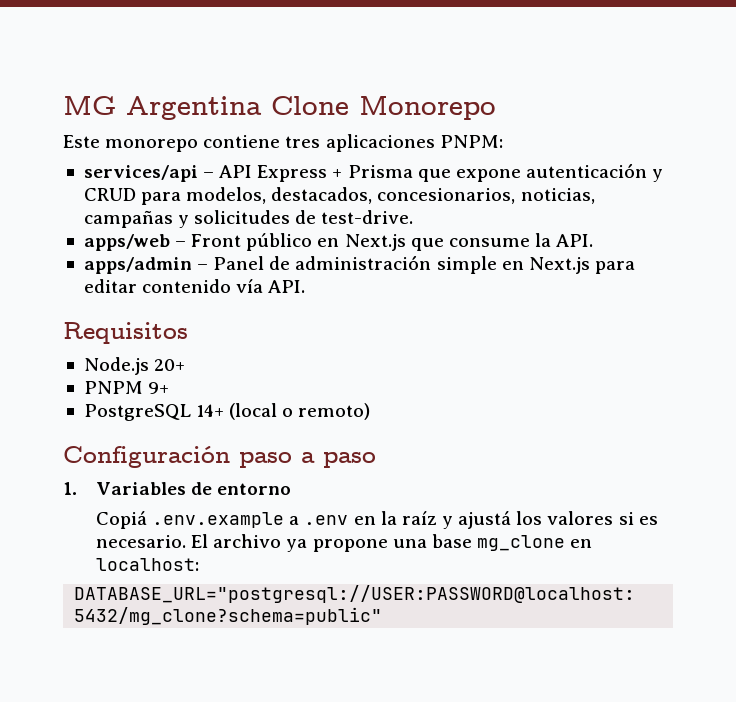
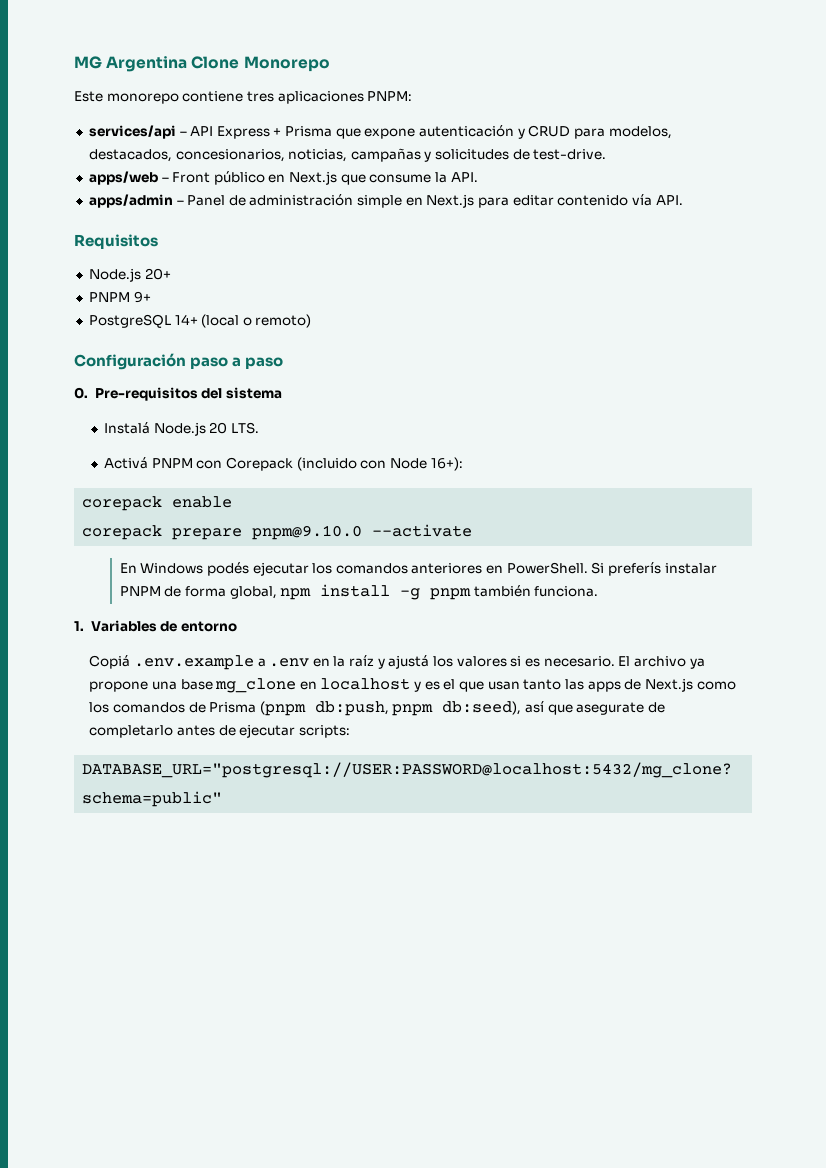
+ 0. Pre-requisitos del sistema
+ Instalá Node.js 20 LTS.
+ Activá PNPM con Corepack (incluido con Node 16+):
+ corepack enable
+ corepack prepare pnpm@9.10.0 --activate
+ En Windows podés ejecutar los comandos anteriores en PowerShell. Si preferís instalar PNPM de forma global, npm install -g pnpm también funciona.
- El archivo ya propone una base mg_clone en localhost:
+ El archivo ya propone una base mg_clone en localhost y es el que usan tanto las apps de Next.js como los comandos de Prisma (pnpm db:push, pnpm db:seed), así que asegurate de completarlo antes de ejecutar scripts:

